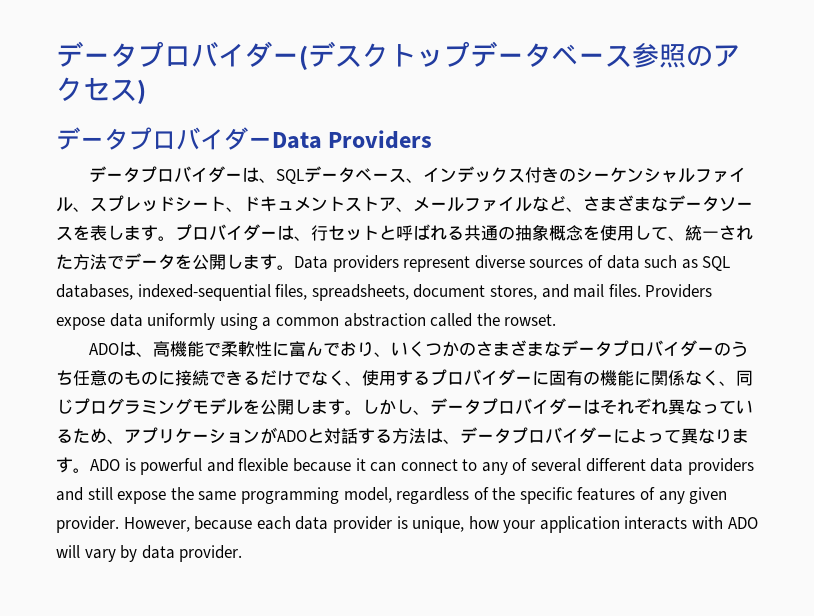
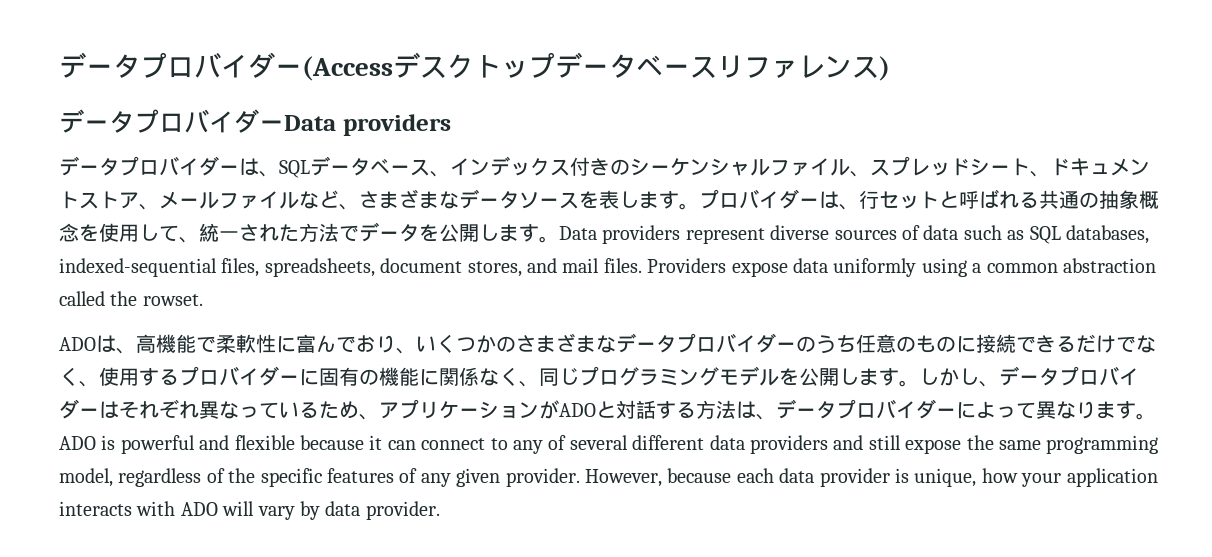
- データプロバイダー(デスクトップデータベース参照のアクセス)
+ データプロバイダー(Accessデスクトップデータベースリファレンス)
- データプロバイダーData Providers
+ データプロバイダーData providers

